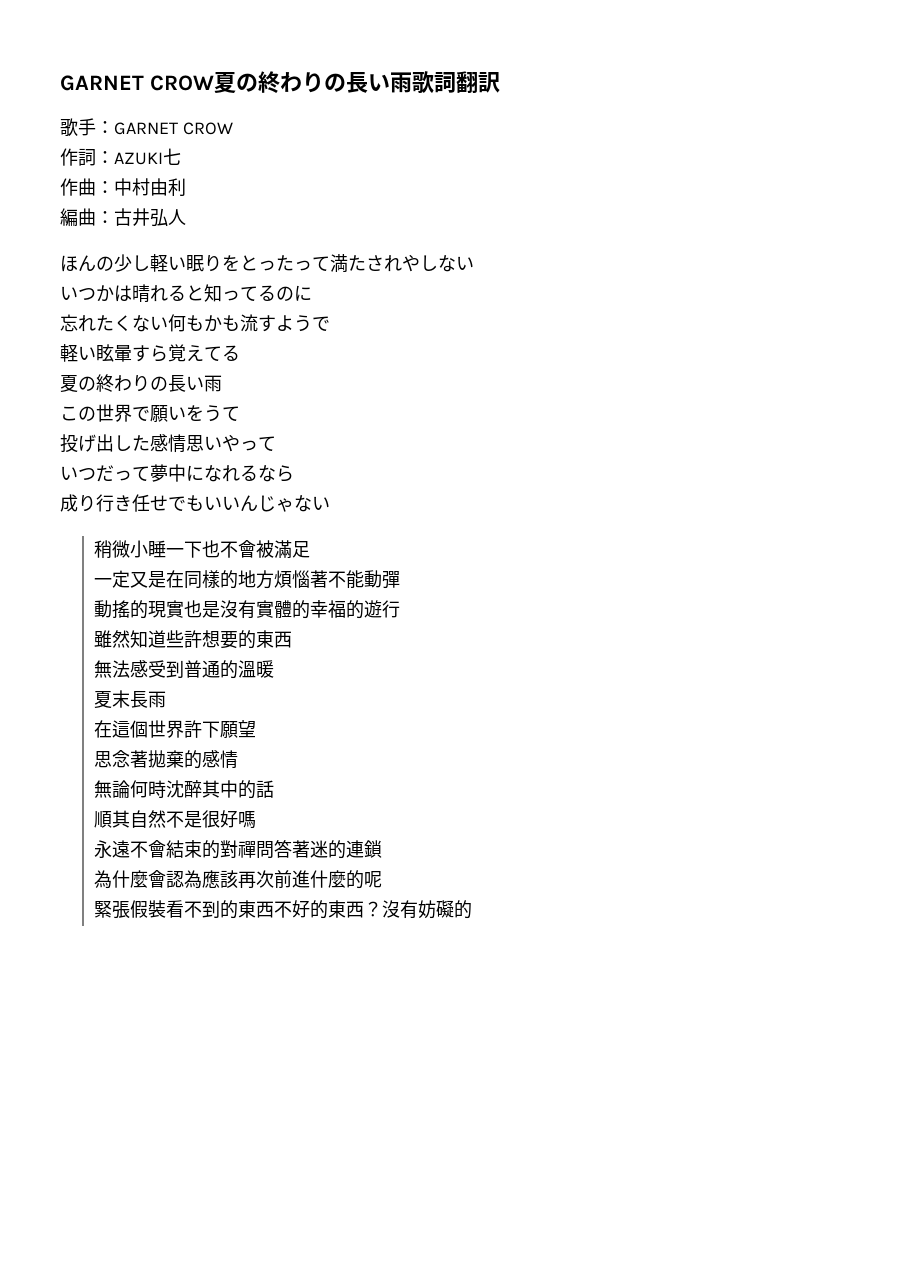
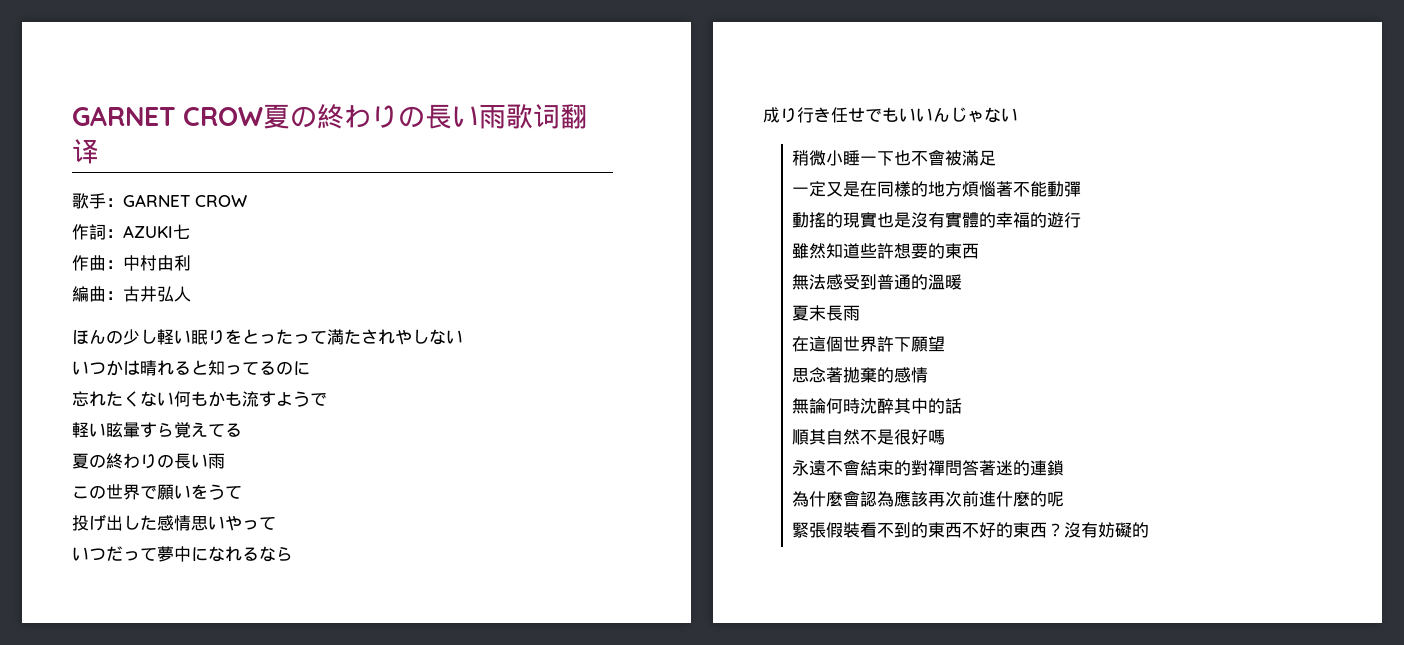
- GARNET CROW夏の終わりの長い雨歌詞翻訳
+ GARNET CROW夏の終わりの長い雨歌词翻译

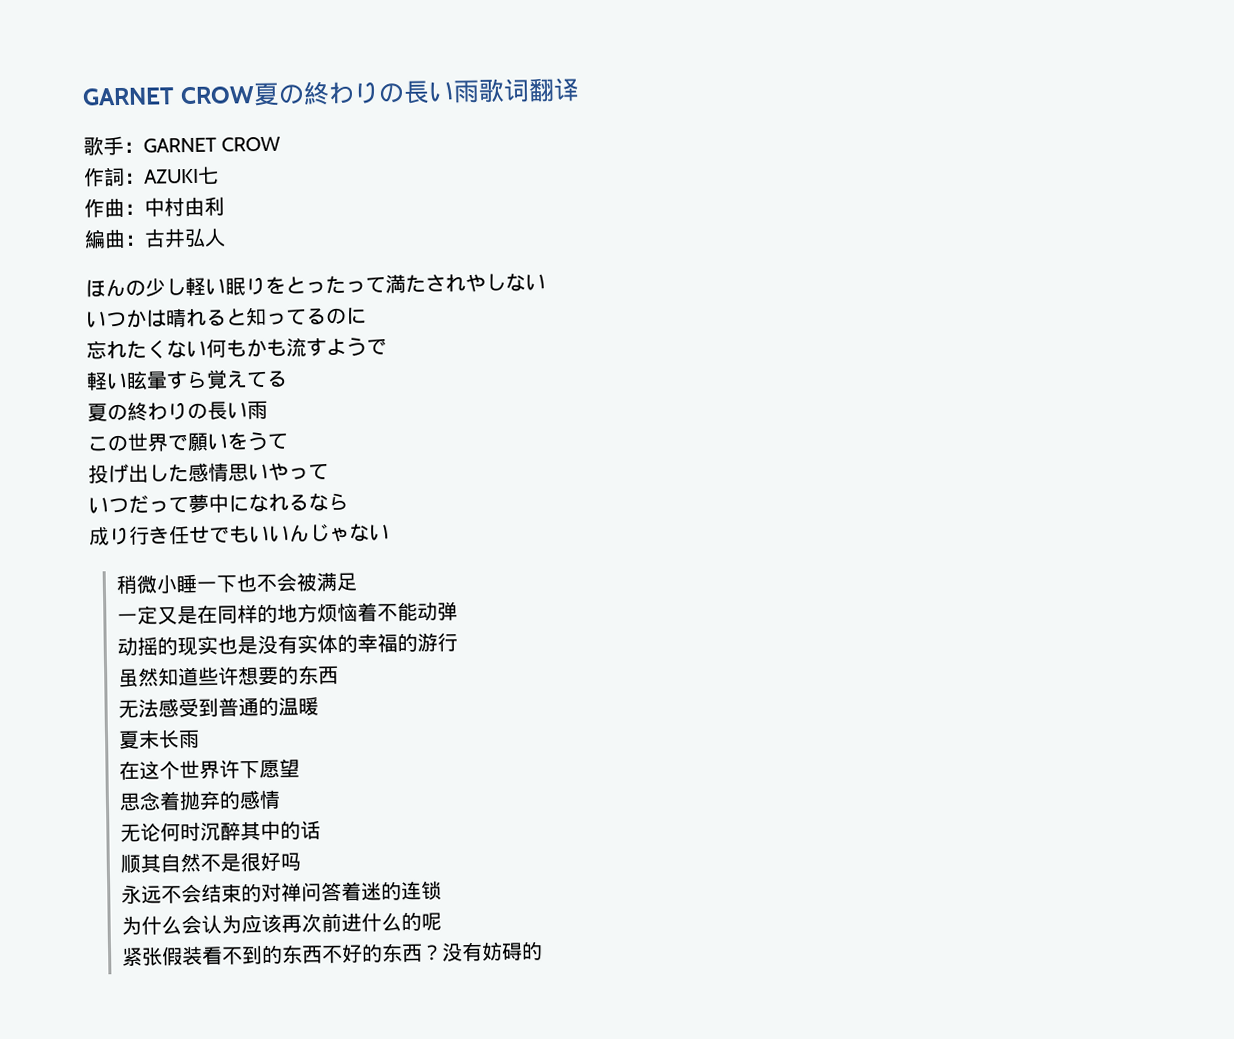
- 稍微小睡一下也不會被滿足
+ 稍微小睡一下也不会被满足
- 一定又是在同樣的地方煩惱著不能動彈
- 動搖的現實也是沒有實體的幸福的遊行
+ 一定又是在同样的地方烦恼着不能动弹
+ 动摇的现实也是没有实体的幸福的游行
- 雖然知道些許想要的東西
+ 虽然知道些许想要的东西
- 無法感受到普通的溫暖
+ 无法感受到普通的温暖
- 夏末長雨
+ 夏末长雨
- 在這個世界許下願望
+ 在这个世界许下愿望
- 思念著拋棄的感情
+ 思念着抛弃的感情
- 無論何時沈醉其中的話
- 順其自然不是很好嗎
+ 无论何时沉醉其中的话
+ 顺其自然不是很好吗
- 永遠不會結束的對禪問答著迷的連鎖
- 為什麼會認為應該再次前進什麼的呢
+ 永远不会结束的对禅问答着迷的连锁
+ 为什么会认为应该再次前进什么的呢
- 緊張假裝看不到的東西不好的東西？沒有妨礙的
+ 紧张假装看不到的东西不好的东西？没有妨碍的

